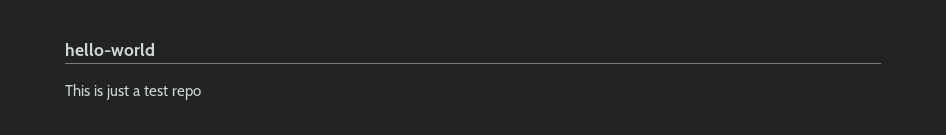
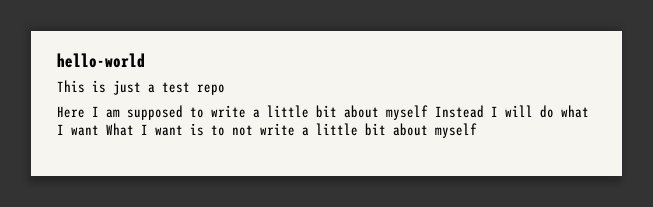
+ Here I am supposed to write a little bit about myself Instead I will do what I want What I want is to not write a little bit about myself

